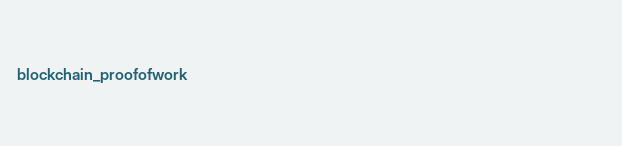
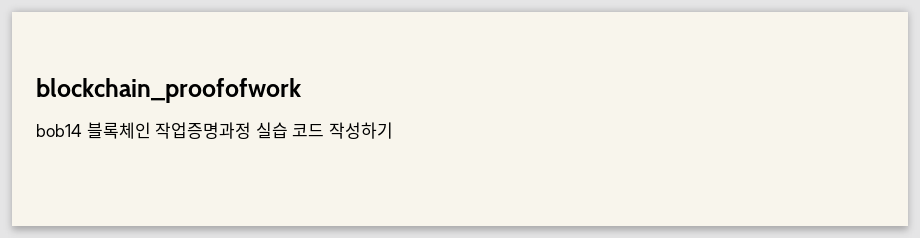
+ bob14 블록체인 작업증명과정 실습 코드 작성하기

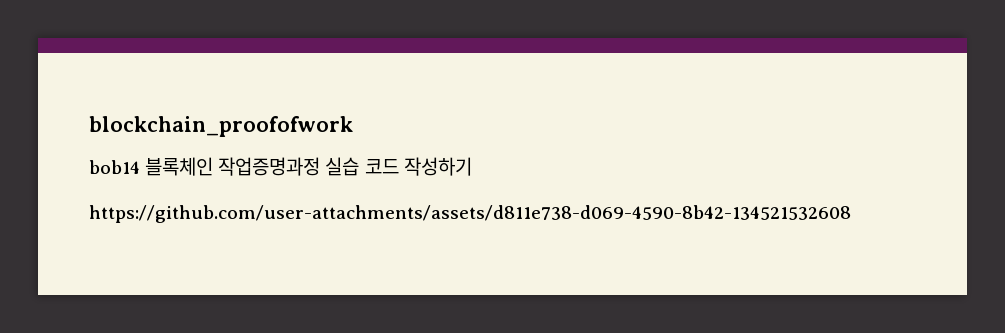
+ https://github.com/user-attachments/assets/d811e738-d069-4590-8b42-134521532608

